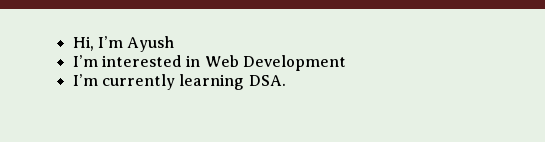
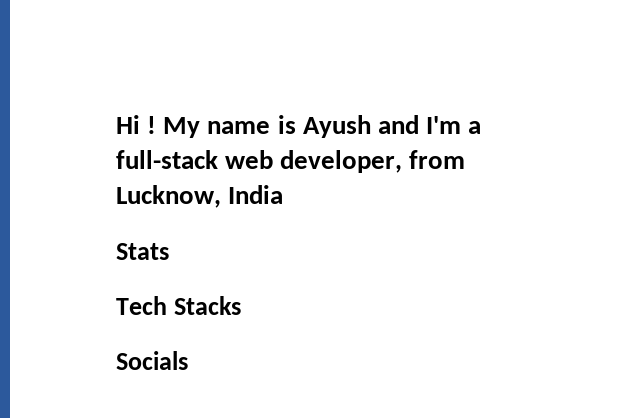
- Hi, I’m Ayush
- I’m interested in Web Development
- I’m currently learning DSA.
+ Hi ! My name is Ayush and I'm a full-stack web developer, from Lucknow, India
+ Stats
+ Tech Stacks
+ Socials

